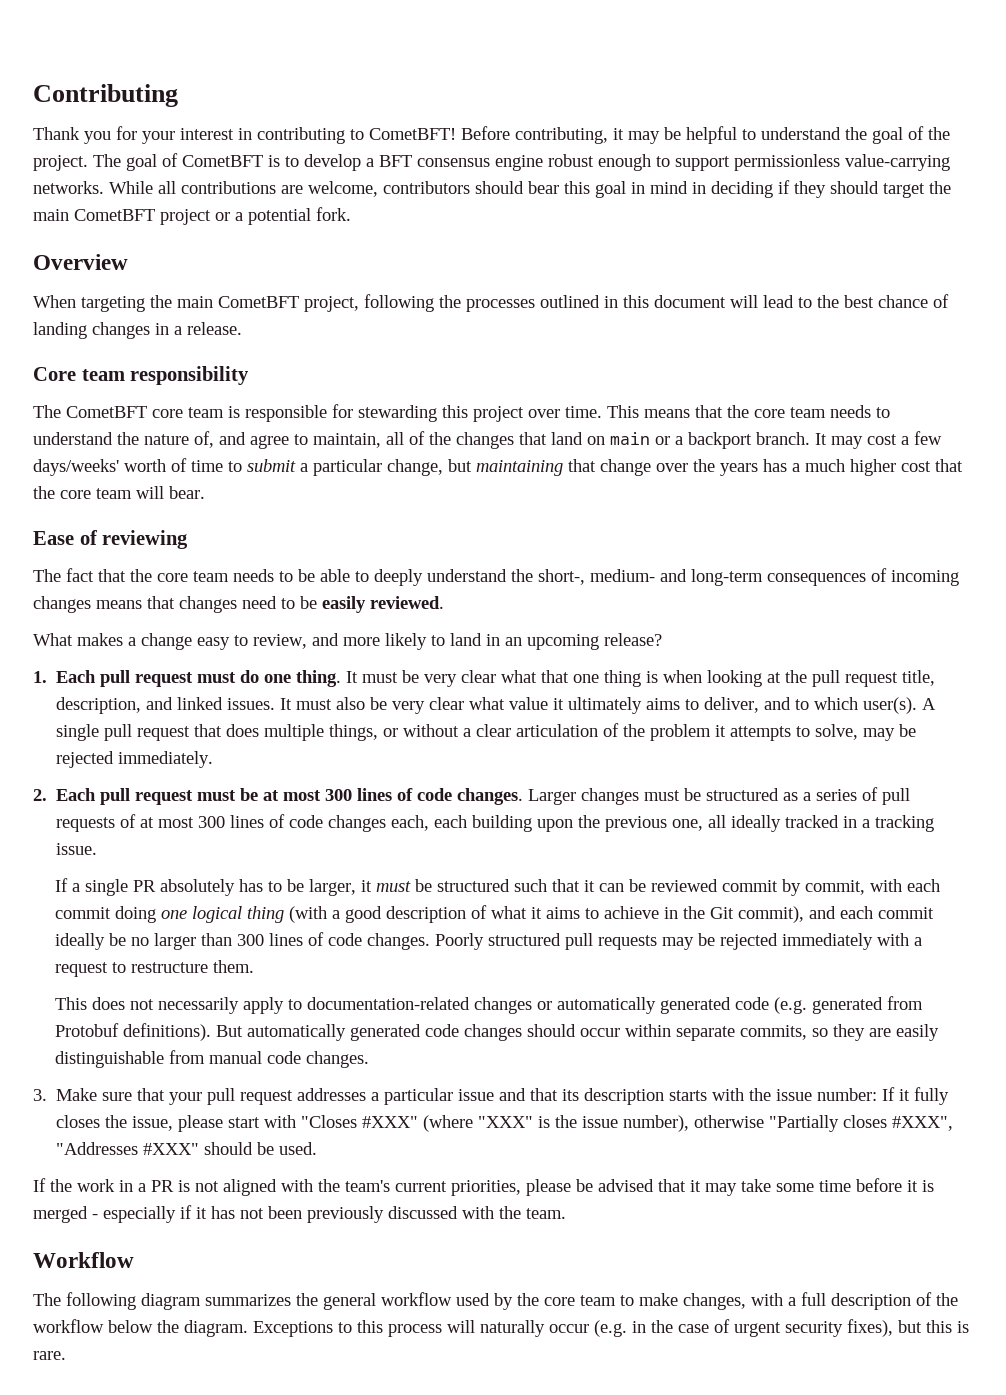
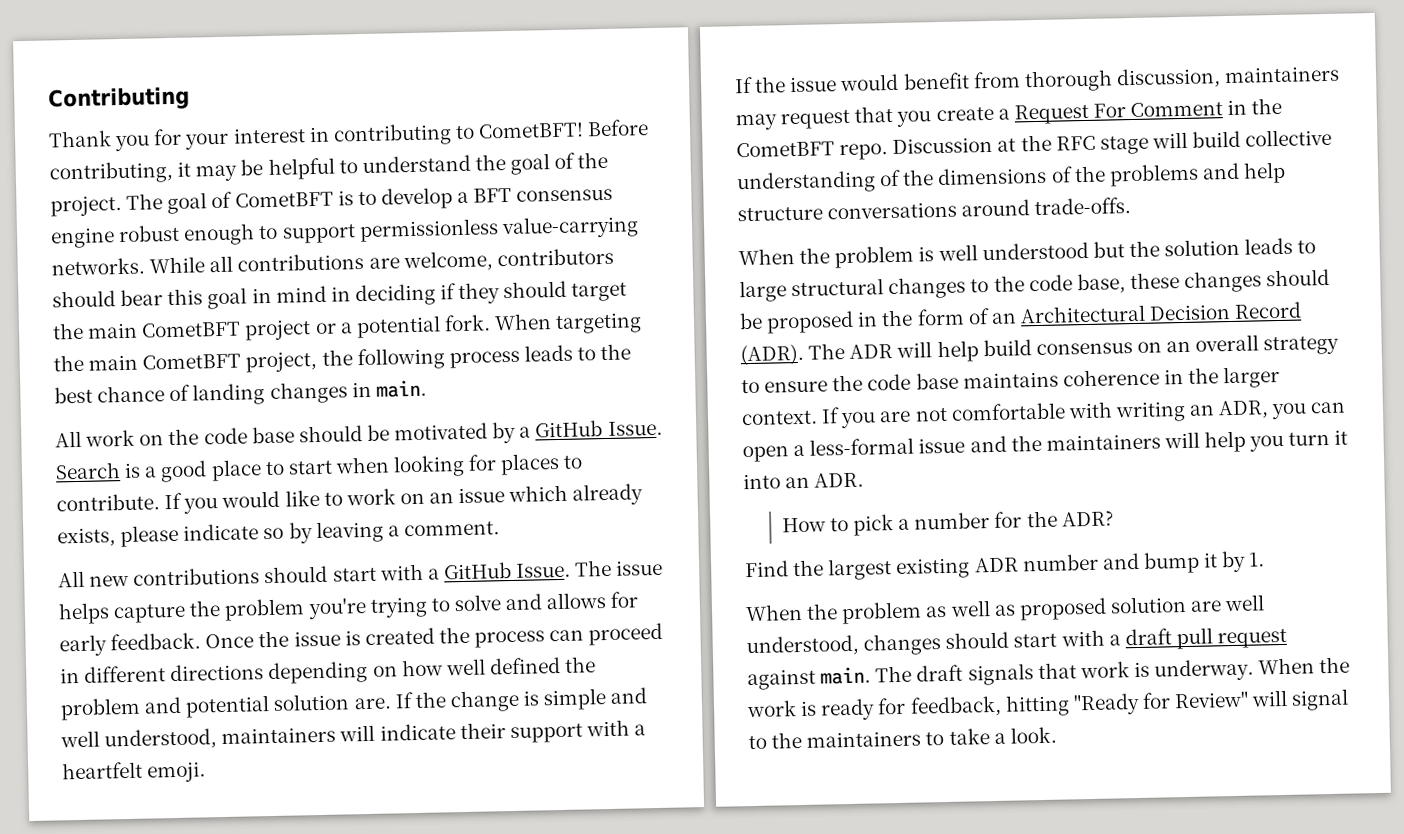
- While all contributions are welcome, contributors should bear this goal in mind in deciding if they should target the main CometBFT project or a potential fork.
- Overview
- When targeting the main CometBFT project, following the processes outlined in this document will lead to the best chance of landing changes in a release.
- Core team responsibility
- The CometBFT core team is responsible for stewarding this project over time. This means that the core team needs to understand the nature of, and agree to maintain, all of the changes that land on main or a backport branch. It may cost a few days/weeks' worth of time to submit a particular change, but maintaining that change over the years has a much higher cost that the core team will bear.
- Ease of reviewing
- The fact that the core team needs to be able to deeply understand the short-, medium- and long-term consequences of incoming changes means that changes need to be easily reviewed.
- What makes a change easy to review, and more likely to land in an upcoming release?
- 1. Each pull request must do one thing. It must be very clear what that one thing is when looking at the pull request title, description, and linked issues. It must also be very clear what value it ultimately aims to deliver, and to which user(s). A single pull request that does multiple things, or without a clear articulation of the problem it attempts to solve, may be rejected immediately.
- 2. Each pull request must be at most 300 lines of code changes. Larger changes must be structured as a series of pull requests of at most 300 lines of code changes each, each building upon the previous one, all ideally tracked in a tracking issue.
- If a single PR absolutely has to be larger, it must be structured such that it can be reviewed commit by commit, with each commit doing one logical thing (with a good description of what it aims to achieve in the Git commit), and each commit ideally be no larger than 300 lines of code changes. Poorly structured pull requests may be rejected immediately with a request to restructure them.
- This does not necessarily apply to documentation-related changes or automatically generated code (e.g. generated from Protobuf definitions). But automatically generated code changes should occur within separate commits, so they are easily distinguishable from manual code changes.
- 3. Make sure that your pull request addresses a particular issue and that its description starts with the issue number: If it fully closes the issue, please start with "Closes #XXX" (where "XXX" is the issue number), otherwise "Partially closes #XXX", "Addresses #XXX" should be used.
- If the work in a PR is not aligned with the team's current priorities, please be advised that it may take some time before it is merged - especially if it has not been previously discussed with the team.
- Workflow
- The following diagram summarizes the general workflow used by the core team to make changes, with a full description of the workflow below the diagram. Exceptions to this process will naturally occur (e.g. in the case of urgent security fixes), but this is rare.
+ While all contributions are welcome, contributors should bear this goal in mind in deciding if they should target the main CometBFT project or a potential fork. When targeting the main CometBFT project, the following process leads to the best chance of landing changes in main.
+ All work on the code base should be motivated by a GitHub Issue. Search is a good place to start when looking for places to contribute. If you would like to work on an issue which already exists, please indicate so by leaving a comment.
+ All new contributions should start with a GitHub Issue. The issue helps capture the problem you're trying to solve and allows for early feedback. Once the issue is created the process can proceed in different directions depending on how well defined the problem and potential solution are. If the change is simple and well understood, maintainers will indicate their support with a heartfelt emoji.
+ If the issue would benefit from thorough discussion, maintainers may request that you create a Request For Comment in the CometBFT repo. Discussion at the RFC stage will build collective understanding of the dimensions of the problems and help structure conversations around trade-offs.
+ When the problem is well understood but the solution leads to large structural changes to the code base, these changes should be proposed in the form of an Architectural Decision Record (ADR). The ADR will help build consensus on an overall strategy to ensure the code base maintains coherence in the larger context. If you are not comfortable with writing an ADR, you can open a less-formal issue and the maintainers will help you turn it into an ADR.
+ How to pick a number for the ADR?
+ Find the largest existing ADR number and bump it by 1.
+ When the problem as well as proposed solution are well understood, changes should start with a draft pull request against main. The draft signals that work is underway. When the work is ready for feedback, hitting "Ready for Review" will signal to the maintainers to take a look.

